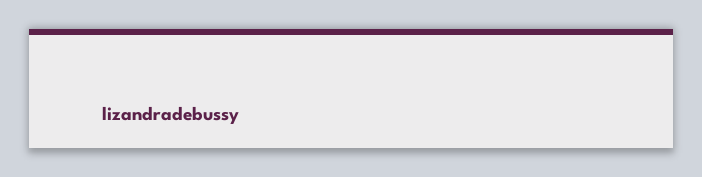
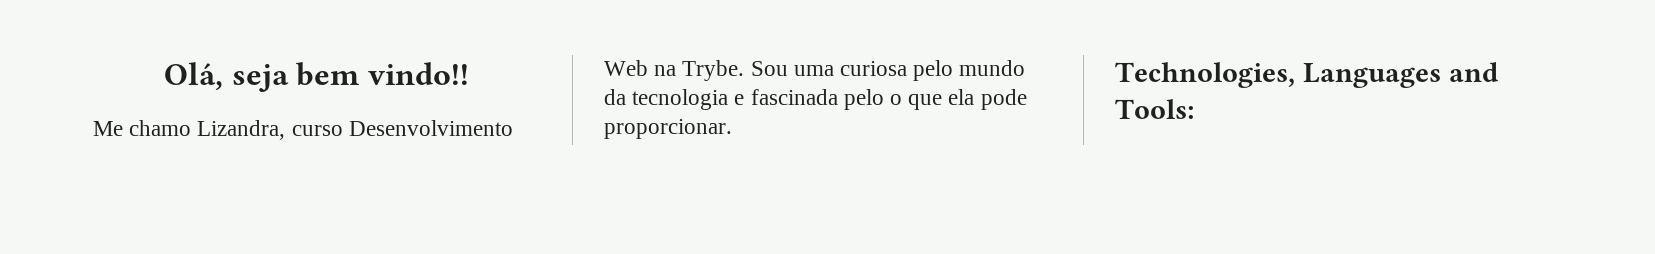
- lizandradebussy
+ Olá, seja bem vindo!!
+ Me chamo Lizandra, curso Desenvolvimento Web na Trybe. Sou uma curiosa pelo mundo da tecnologia e fascinada pelo o que ela pode proporcionar.
+ Technologies, Languages and Tools:

